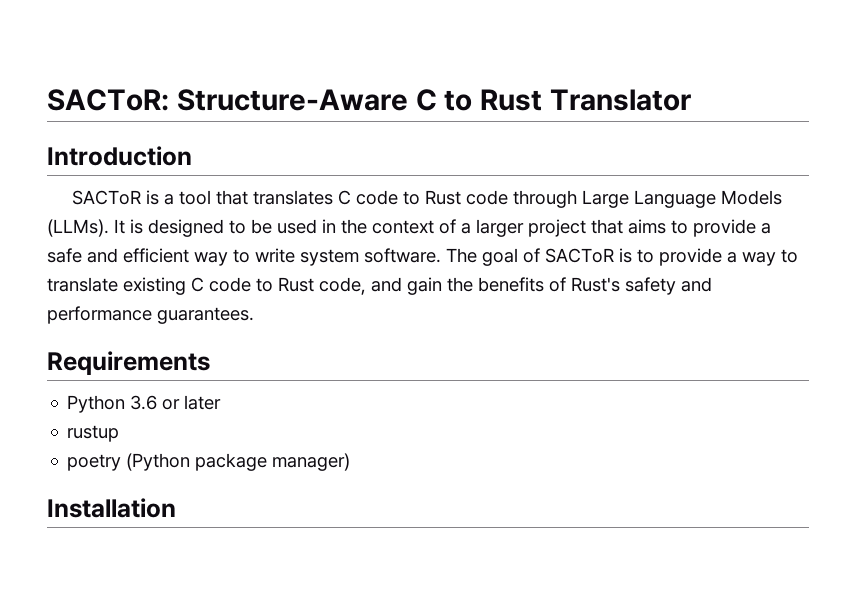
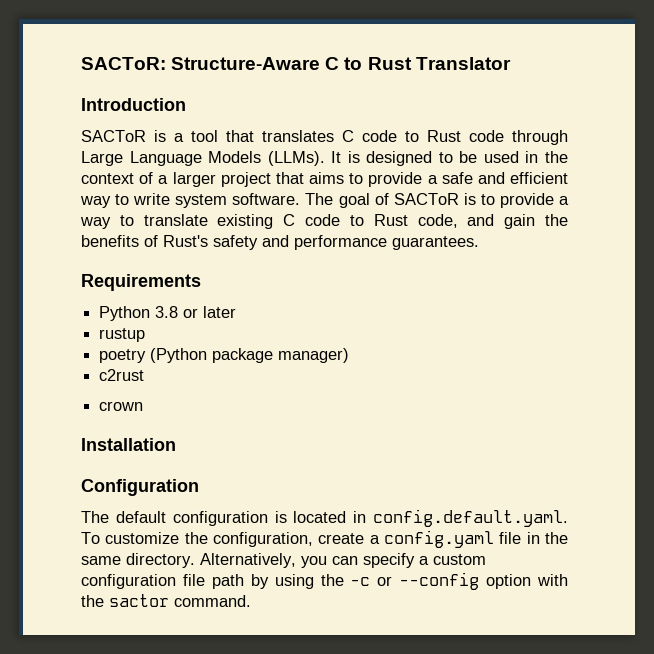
- Python 3.6 or later
+ Python 3.8 or later
+ c2rust
+ crown
+ Configuration
+ The default configuration is located in config.default.yaml. To customize the configuration, create a config.yaml file in the same directory. Alternatively, you can specify a custom configuration file path by using the -c or --config option with the sactor command.

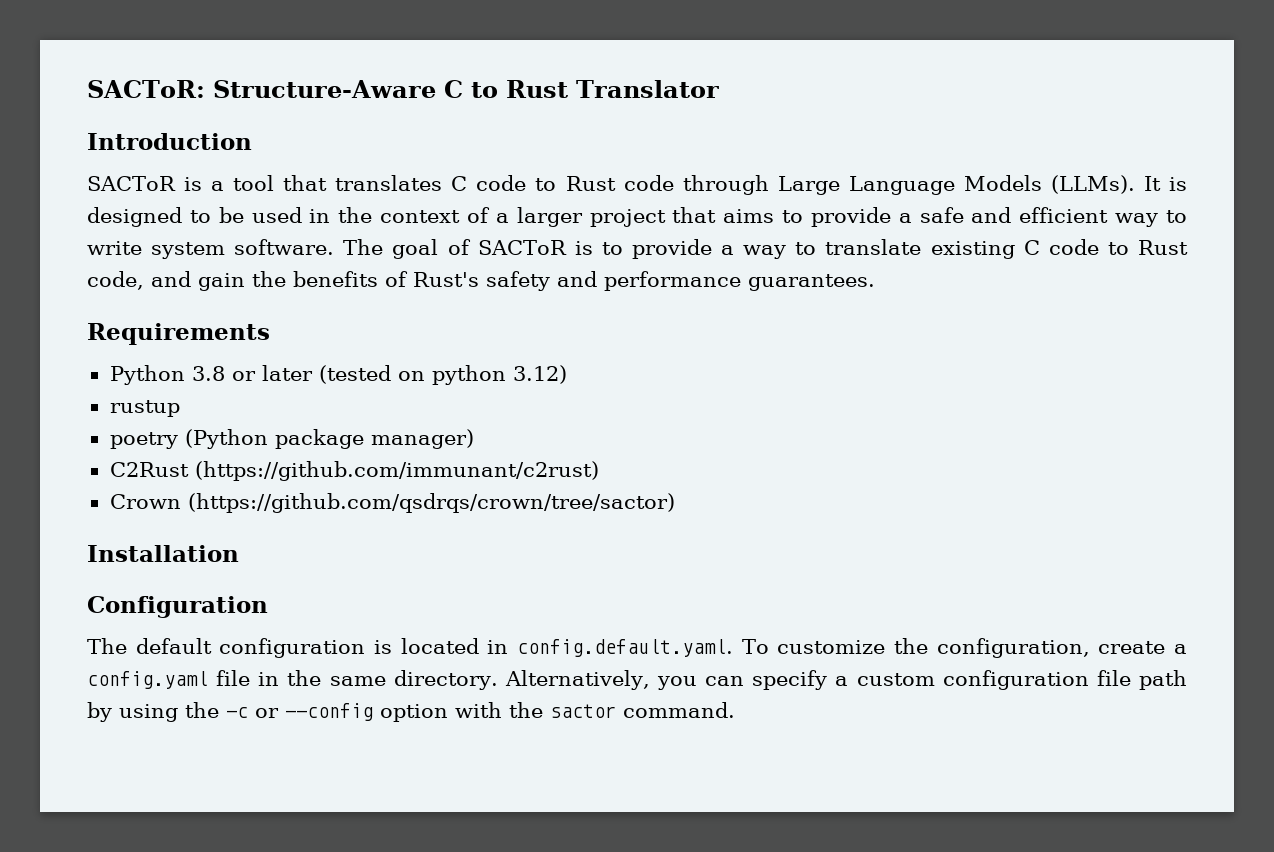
- Python 3.8 or later
+ Python 3.8 or later (tested on python 3.12)
- c2rust
- crown
+ C2Rust (https://github.com/immunant/c2rust)
+ Crown (https://github.com/qsdrqs/crown/tree/sactor)

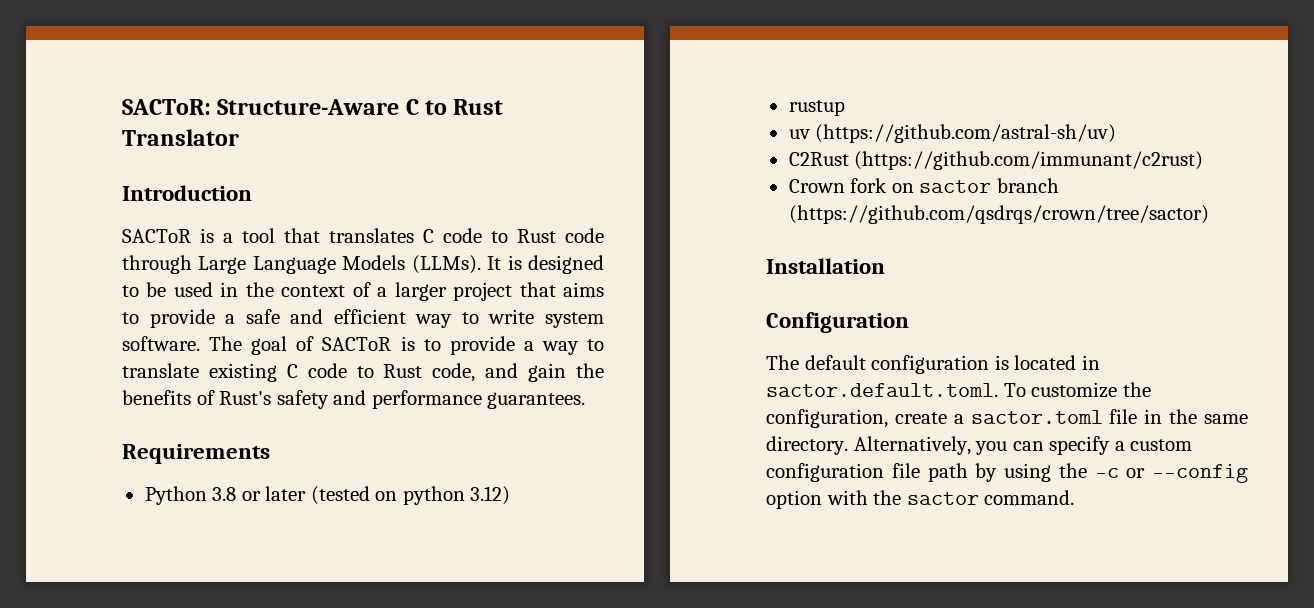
- poetry (Python package manager)
+ uv (https://github.com/astral-sh/uv)
- Crown (https://github.com/qsdrqs/crown/tree/sactor)
+ Crown fork on sactor branch (https://github.com/qsdrqs/crown/tree/sactor)
- The default configuration is located in config.default.yaml. To customize the configuration, create a config.yaml file in the same directory.
+ The default configuration is located in sactor.default.toml. To customize the configuration, create a sactor.toml file in the same directory.

